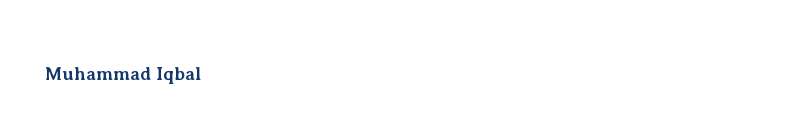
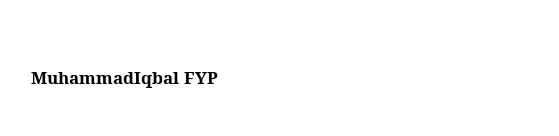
- Muhammad Iqbal
+ MuhammadIqbal FYP

